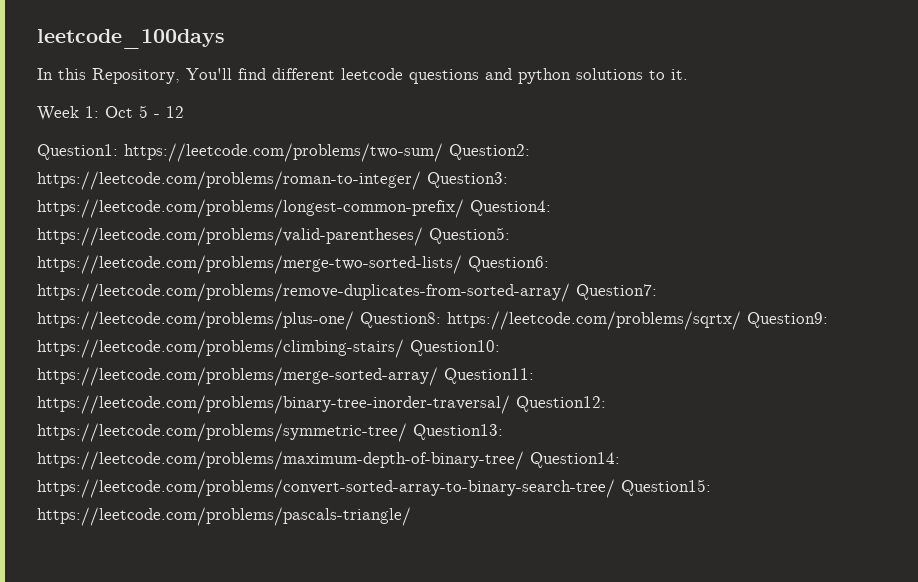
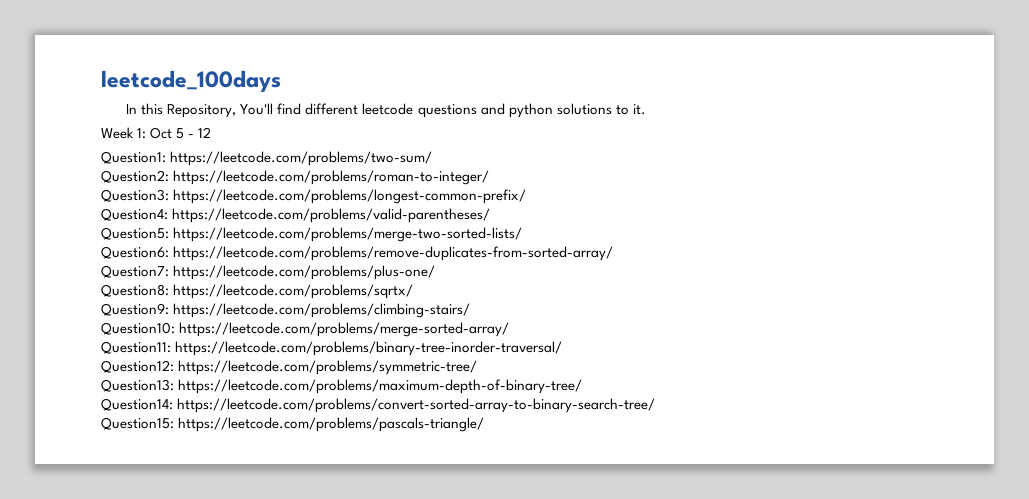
- Question1: https://leetcode.com/problems/two-sum/ Question2: https://leetcode.com/problems/roman-to-integer/ Question3: https://leetcode.com/problems/longest-common-prefix/ Question4: https://leetcode.com/problems/valid-parentheses/ Question5: https://leetcode.com/problems/merge-two-sorted-lists/ Question6: https://leetcode.com/problems/remove-duplicates-from-sorted-array/ Question7: https://leetcode.com/problems/plus-one/ Question8: https://leetcode.com/problems/sqrtx/ Question9: https://leetcode.com/problems/climbing-stairs/ Question10: https://leetcode.com/problems/merge-sorted-array/ Question11: https://leetcode.com/problems/binary-tree-inorder-traversal/ Question12: https://leetcode.com/problems/symmetric-tree/ Question13: https://leetcode.com/problems/maximum-depth-of-binary-tree/ Question14: https://leetcode.com/problems/convert-sorted-array-to-binary-search-tree/ Question15: https://leetcode.com/problems/pascals-triangle/
+ Question1: https://leetcode.com/problems/two-sum/
+ Question2: https://leetcode.com/problems/roman-to-integer/
+ Question3: https://leetcode.com/problems/longest-common-prefix/
+ Question4: https://leetcode.com/problems/valid-parentheses/
+ Question5: https://leetcode.com/problems/merge-two-sorted-lists/
+ Question6: https://leetcode.com/problems/remove-duplicates-from-sorted-array/
+ Question7: https://leetcode.com/problems/plus-one/
+ Question8: https://leetcode.com/problems/sqrtx/
+ Question9: https://leetcode.com/problems/climbing-stairs/
+ Question10: https://leetcode.com/problems/merge-sorted-array/
+ Question11: https://leetcode.com/problems/binary-tree-inorder-traversal/
+ Question12: https://leetcode.com/problems/symmetric-tree/
+ Question13: https://leetcode.com/problems/maximum-depth-of-binary-tree/
+ Question14: https://leetcode.com/problems/convert-sorted-array-to-binary-search-tree/
+ Question15: https://leetcode.com/problems/pascals-triangle/

